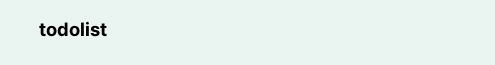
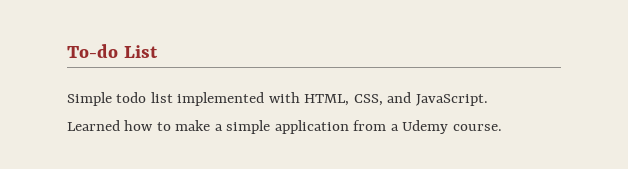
- todolist
+ To-do List
+ Simple todo list implemented with HTML, CSS, and JavaScript.
+ Learned how to make a simple application from a Udemy course.

